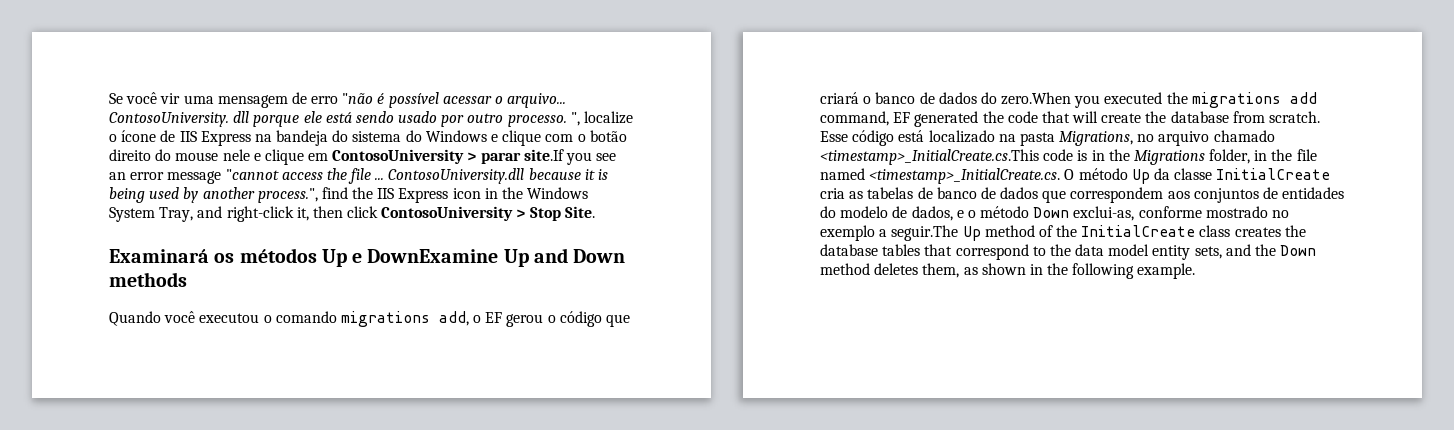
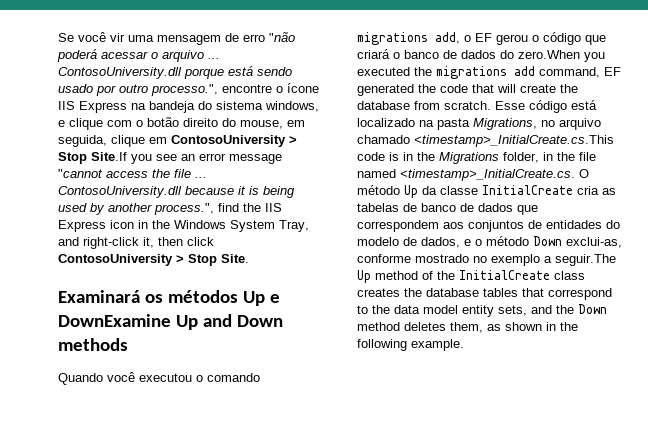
- Se você vir uma mensagem de erro "não é possível acessar o arquivo... ContosoUniversity. dll porque ele está sendo usado por outro processo. ", localize o ícone de IIS Express na bandeja do sistema do Windows e clique com o botão direito do mouse nele e clique em ContosoUniversity > parar site.If you see an error message "cannot access the file ...
+ Se você vir uma mensagem de erro "não poderá acessar o arquivo ... ContosoUniversity.dll porque está sendo usado por outro processo.", encontre o ícone IIS Express na bandeja do sistema windows, e clique com o botão direito do mouse, em seguida, clique em ContosoUniversity > Stop Site.If you see an error message "cannot access the file ...

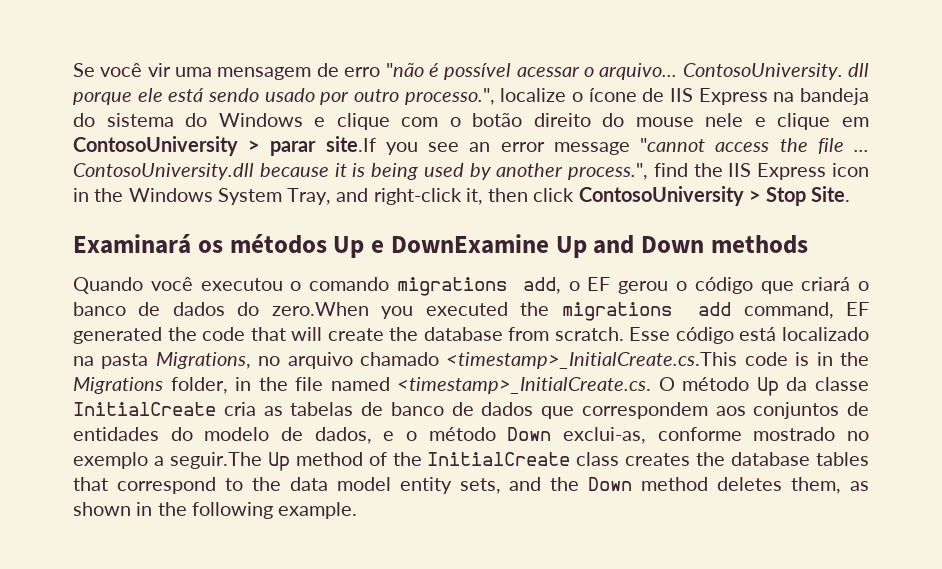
- Se você vir uma mensagem de erro "não poderá acessar o arquivo ... ContosoUniversity.dll porque está sendo usado por outro processo.", encontre o ícone IIS Express na bandeja do sistema windows, e clique com o botão direito do mouse, em seguida, clique em ContosoUniversity > Stop Site.If you see an error message "cannot access the file ...
+ Se você vir uma mensagem de erro "não é possível acessar o arquivo... ContosoUniversity. dll porque ele está sendo usado por outro processo.", localize o ícone de IIS Express na bandeja do sistema do Windows e clique com o botão direito do mouse nele e clique em ContosoUniversity > parar site.If you see an error message "cannot access the file ...

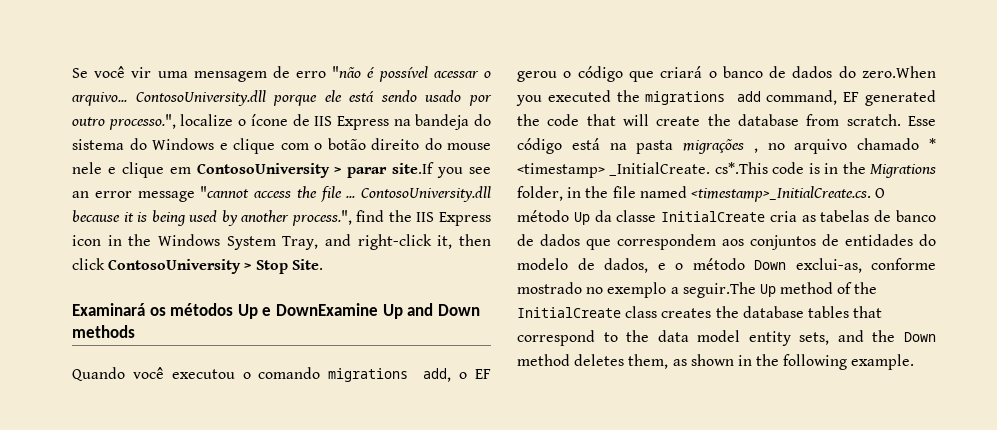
- ContosoUniversity. dll porque ele está sendo usado por outro processo.", localize o ícone de IIS Express na bandeja do sistema do Windows e clique com o botão direito do mouse nele e clique em ContosoUniversity > parar site.If you see an error message "cannot access the file ...
+ ContosoUniversity.dll porque ele está sendo usado por outro processo.", localize o ícone de IIS Express na bandeja do sistema do Windows e clique com o botão direito do mouse nele e clique em ContosoUniversity > parar site.If you see an error message "cannot access the file ...
- Esse código está localizado na pasta Migrations, no arquivo chamado <timestamp>_InitialCreate.cs.This code is in the Migrations folder, in the file named <timestamp>_InitialCreate.cs. O método Up da classe InitialCreate cria as tabelas de banco de dados que correspondem aos conjuntos de entidades do modelo de dados, e o método Down exclui-as, conforme mostrado no exemplo a seguir.The Up method of the InitialCreate class creates the database tables that correspond to the data model entity sets, and the Down method deletes them, as shown in the following example.
+ Esse código está na pasta migrações , no arquivo chamado * <timestamp> _InitialCreate. cs*.This code is in the Migrations folder, in the file named <timestamp>_InitialCreate.cs. O método Up da classe InitialCreate cria as tabelas de banco de dados que correspondem aos conjuntos de entidades do modelo de dados, e o método Down exclui-as, conforme mostrado no exemplo a seguir.The Up method of the InitialCreate class creates the database tables that correspond to the data model entity sets, and the Down method deletes them, as shown in the following example.

